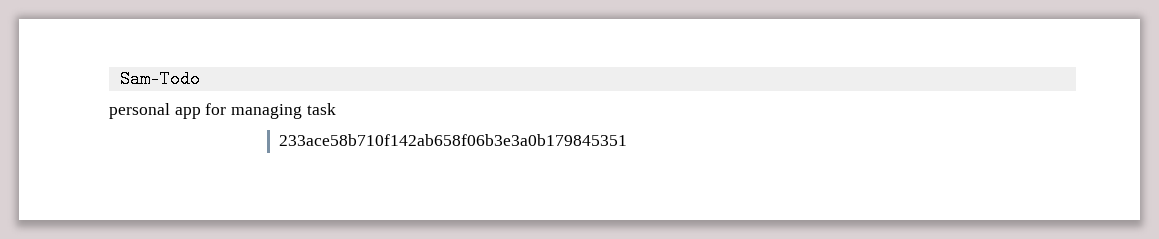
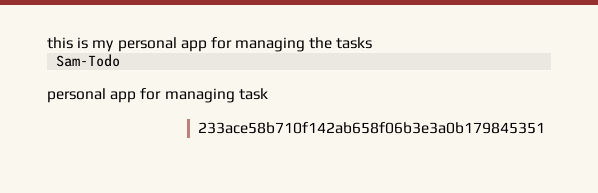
+ this is my personal app for managing the tasks

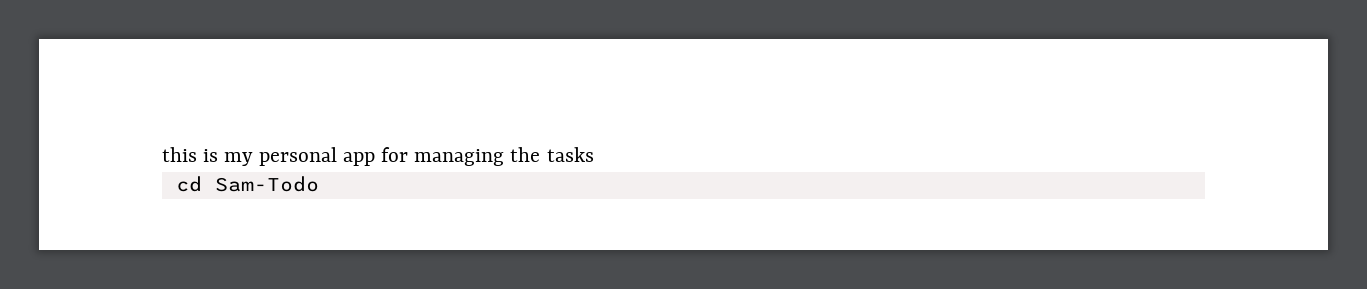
- Sam-Todo
+ cd Sam-Todo
- personal app for managing task
- 233ace58b710f142ab658f06b3e3a0b179845351

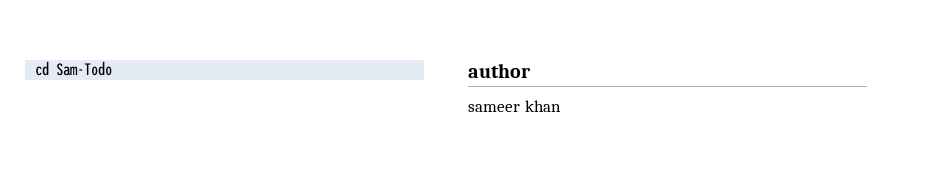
- this is my personal app for managing the tasks
+ author
+ sameer khan

